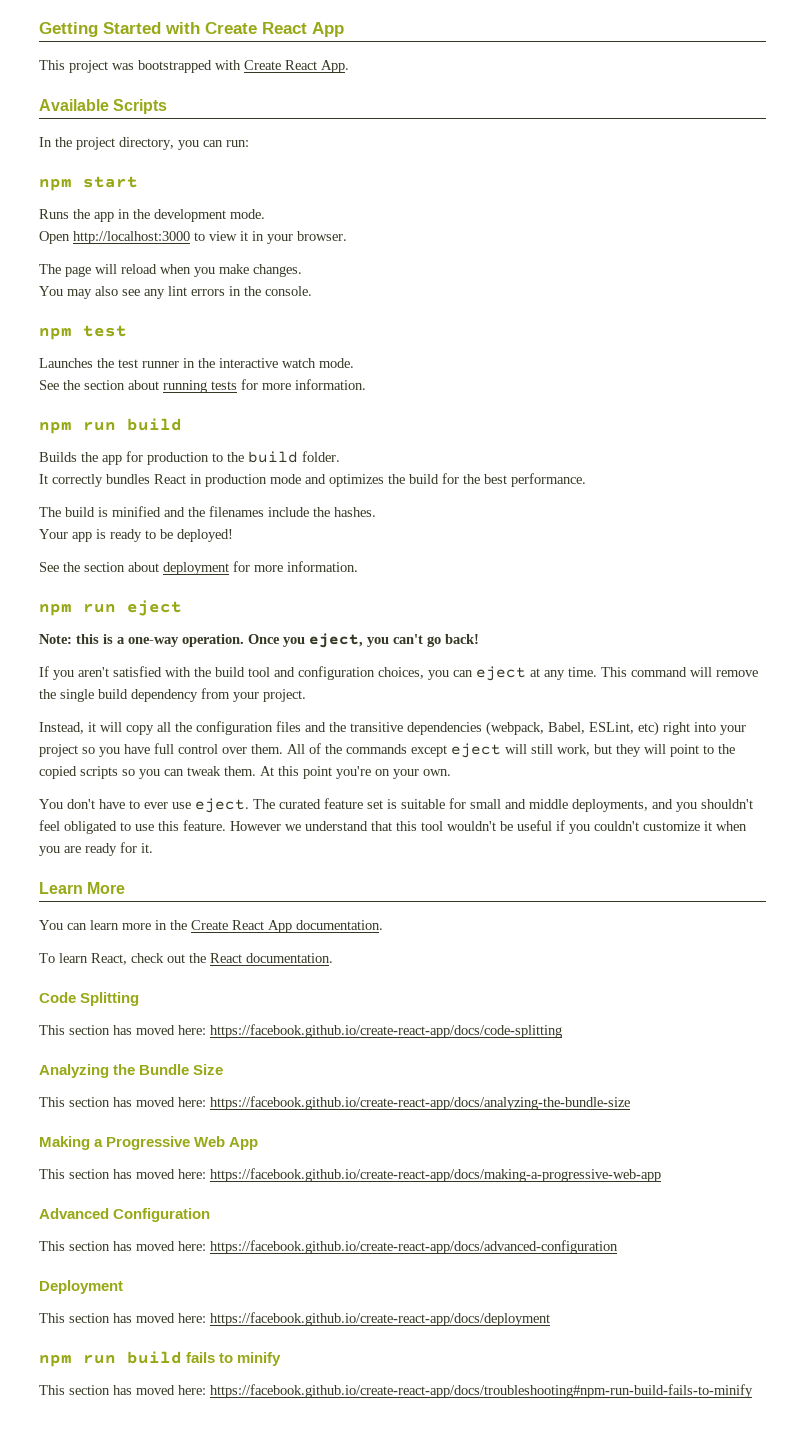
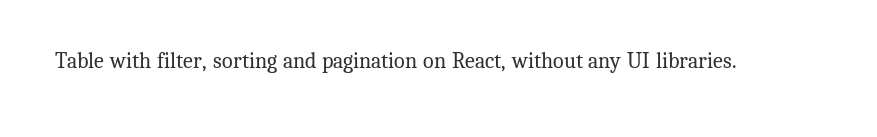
- Getting Started with Create React App
- This project was bootstrapped with Create React App.
- Available Scripts
- In the project directory, you can run:
- npm start
- Runs the app in the development mode.
- Open http://localhost:3000 to view it in your browser.
- The page will reload when you make changes.
- You may also see any lint errors in the console.
- npm test
- Launches the test runner in the interactive watch mode.
- See the section about running tests for more information.
- npm run build
- Builds the app for production to the build folder.
- It correctly bundles React in production mode and optimizes the build for the best performance.
- The build is minified and the filenames include the hashes.
- Your app is ready to be deployed!
- See the section about deployment for more information.
- npm run eject
- Note: this is a one-way operation. Once you eject, you can't go back!
- If you aren't satisfied with the build tool and configuration choices, you can eject at any time. This command will remove the single build dependency from your project.
- Instead, it will copy all the configuration files and the transitive dependencies (webpack, Babel, ESLint, etc) right into your project so you have full control over them. All of the commands except eject will still work, but they will point to the copied scripts so you can tweak them. At this point you're on your own.
- You don't have to ever use eject. The curated feature set is suitable for small and middle deployments, and you shouldn't feel obligated to use this feature. However we understand that this tool wouldn't be useful if you couldn't customize it when you are ready for it.
- Learn More
- You can learn more in the Create React App documentation.
- To learn React, check out the React documentation.
- Code Splitting
- This section has moved here: https://facebook.github.io/create-react-app/docs/code-splitting
- Analyzing the Bundle Size
- This section has moved here: https://facebook.github.io/create-react-app/docs/analyzing-the-bundle-size
- Making a Progressive Web App
- This section has moved here: https://facebook.github.io/create-react-app/docs/making-a-progressive-web-app
- Advanced Configuration
- This section has moved here: https://facebook.github.io/create-react-app/docs/advanced-configuration
- Deployment
- This section has moved here: https://facebook.github.io/create-react-app/docs/deployment
- npm run build fails to minify
- This section has moved here: https://facebook.github.io/create-react-app/docs/troubleshooting#npm-run-build-fails-to-minify
+ Table with filter, sorting and pagination on React, without any UI libraries.

